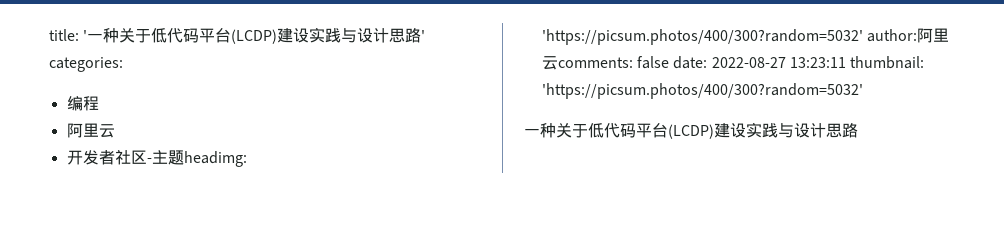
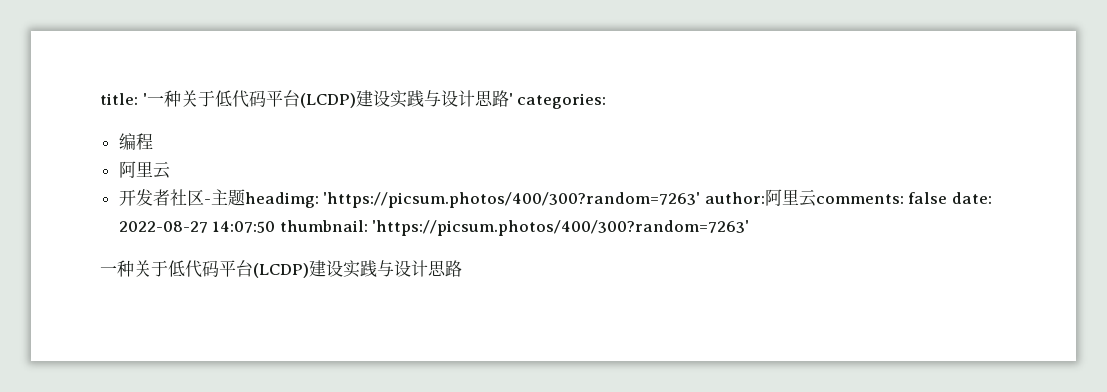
- 开发者社区-主题headimg: 'https://picsum.photos/400/300?random=5032' author:阿里云comments: false date: 2022-08-27 13:23:11 thumbnail: 'https://picsum.photos/400/300?random=5032'
+ 开发者社区-主题headimg: 'https://picsum.photos/400/300?random=7263' author:阿里云comments: false date: 2022-08-27 14:07:50 thumbnail: 'https://picsum.photos/400/300?random=7263'

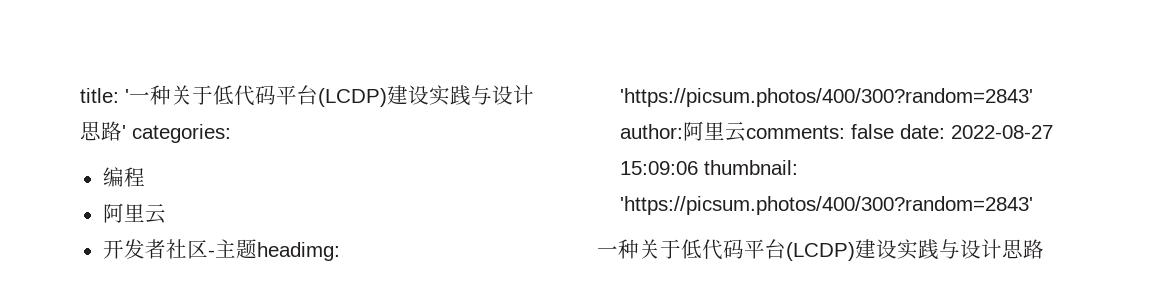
- 开发者社区-主题headimg: 'https://picsum.photos/400/300?random=7263' author:阿里云comments: false date: 2022-08-27 14:07:50 thumbnail: 'https://picsum.photos/400/300?random=7263'
+ 开发者社区-主题headimg: 'https://picsum.photos/400/300?random=2843' author:阿里云comments: false date: 2022-08-27 15:09:06 thumbnail: 'https://picsum.photos/400/300?random=2843'

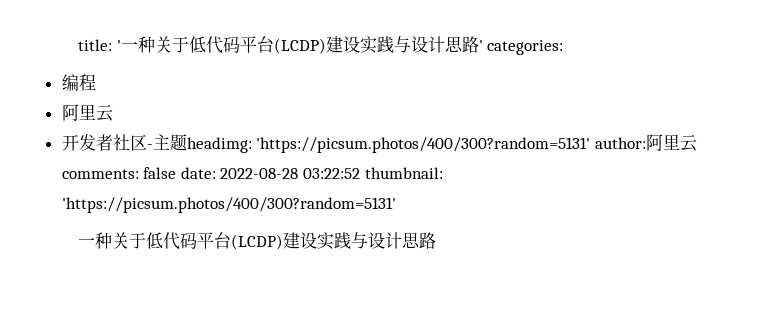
- 开发者社区-主题headimg: 'https://picsum.photos/400/300?random=2843' author:阿里云comments: false date: 2022-08-27 15:09:06 thumbnail: 'https://picsum.photos/400/300?random=2843'
+ 开发者社区-主题headimg: 'https://picsum.photos/400/300?random=5131' author:阿里云comments: false date: 2022-08-28 03:22:52 thumbnail: 'https://picsum.photos/400/300?random=5131'

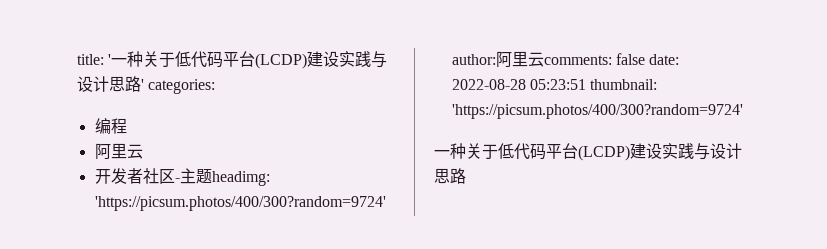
- 开发者社区-主题headimg: 'https://picsum.photos/400/300?random=5131' author:阿里云comments: false date: 2022-08-28 03:22:52 thumbnail: 'https://picsum.photos/400/300?random=5131'
+ 开发者社区-主题headimg: 'https://picsum.photos/400/300?random=9724' author:阿里云comments: false date: 2022-08-28 05:23:51 thumbnail: 'https://picsum.photos/400/300?random=9724'

